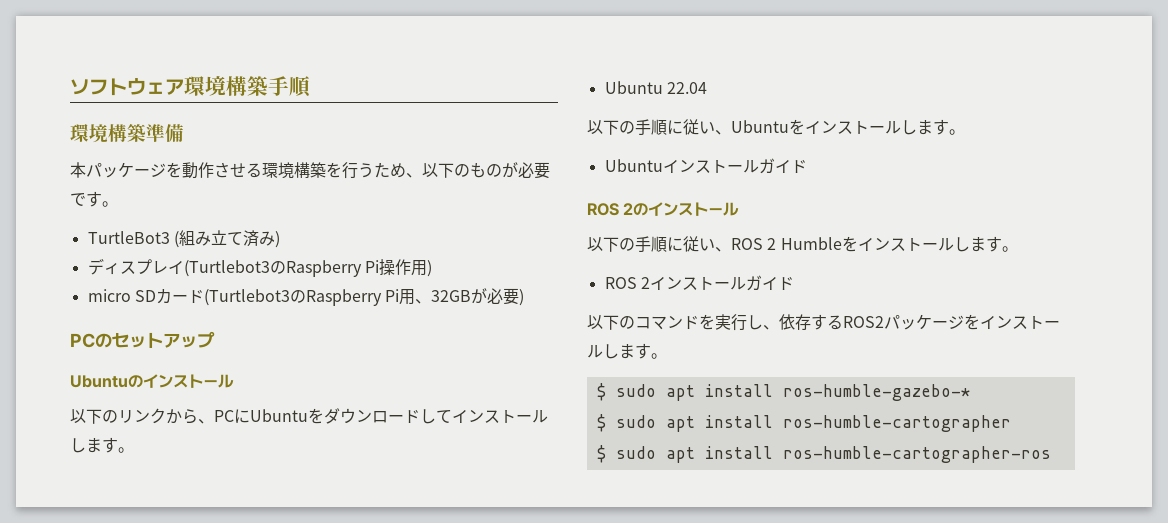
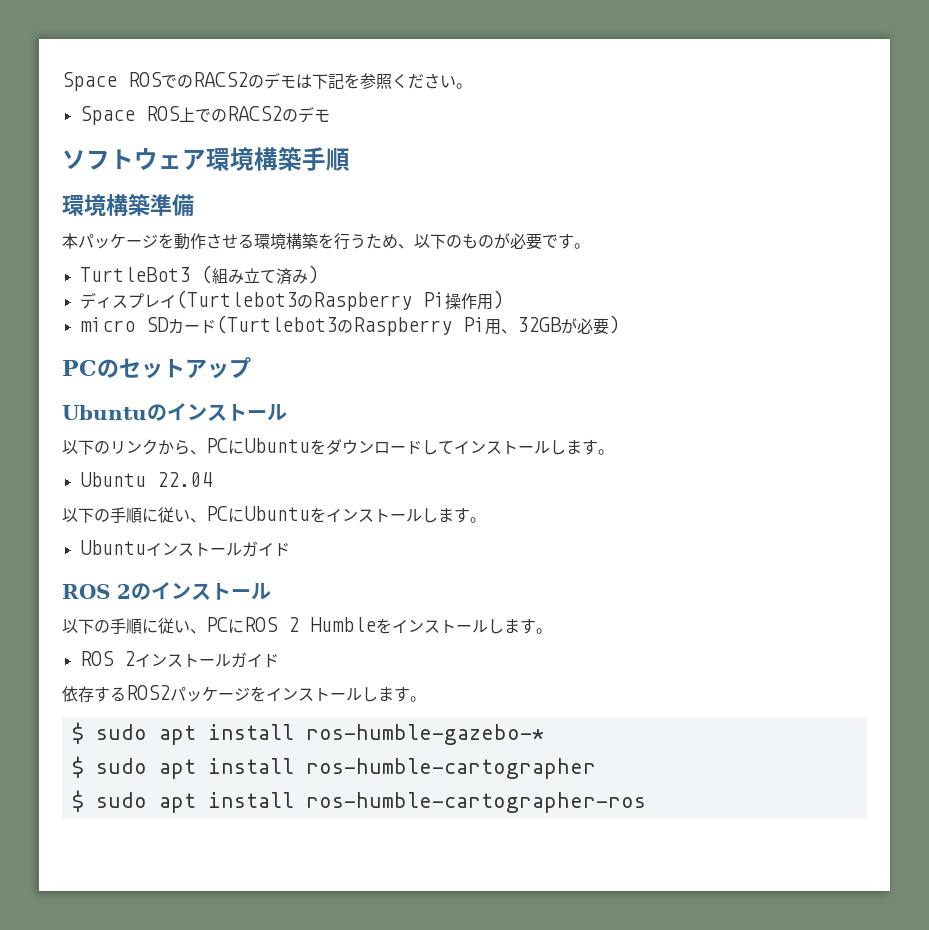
+ Space ROSでのRACS2のデモは下記を参照ください。
+ Space ROS上でのRACS2のデモ
- 以下の手順に従い、Ubuntuをインストールします。
+ 以下の手順に従い、PCにUbuntuをインストールします。
- 以下の手順に従い、ROS 2 Humbleをインストールします。
+ 以下の手順に従い、PCにROS 2 Humbleをインストールします。
- 以下のコマンドを実行し、依存するROS2パッケージをインストールします。
+ 依存するROS2パッケージをインストールします。

